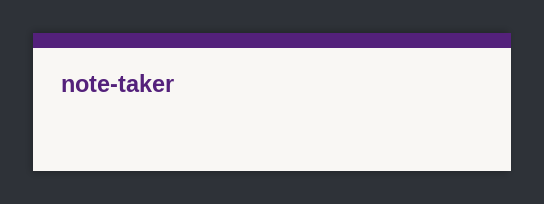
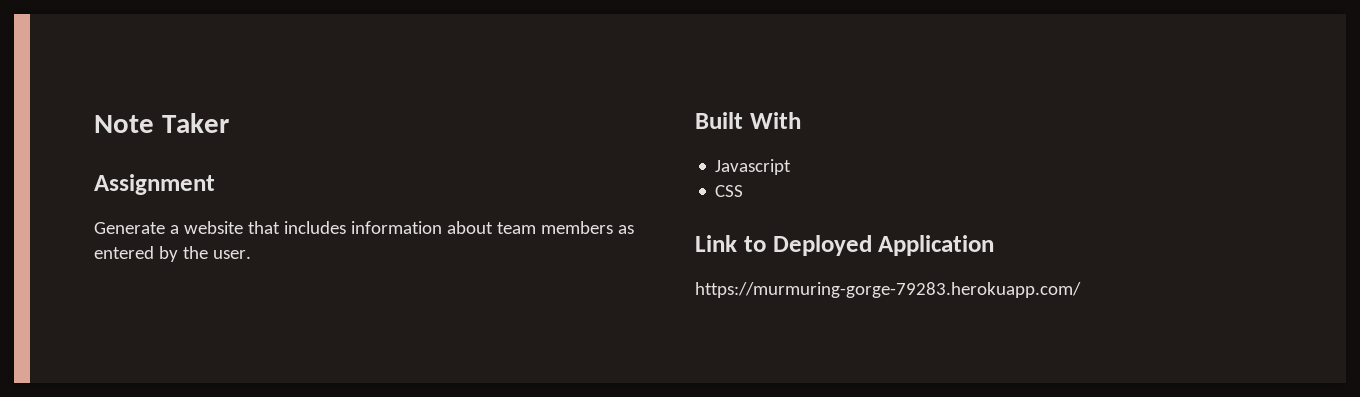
- note-taker
+ Note Taker
+ Assignment
+ Generate a website that includes information about team members as entered by the user.
+ Built With
+ Javascript
+ CSS
+ Link to Deployed Application
+ https://murmuring-gorge-79283.herokuapp.com/

